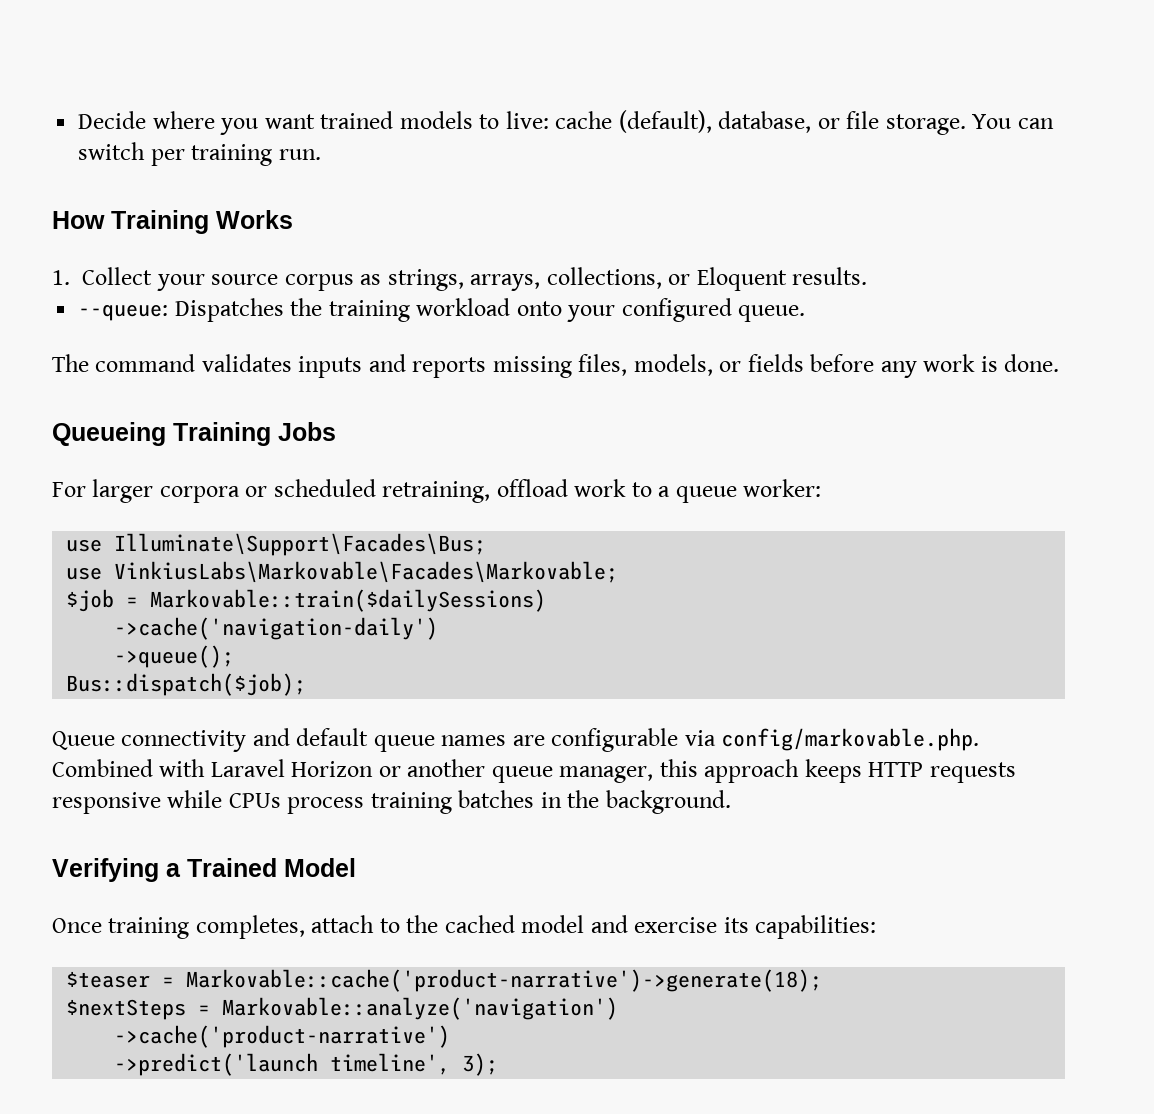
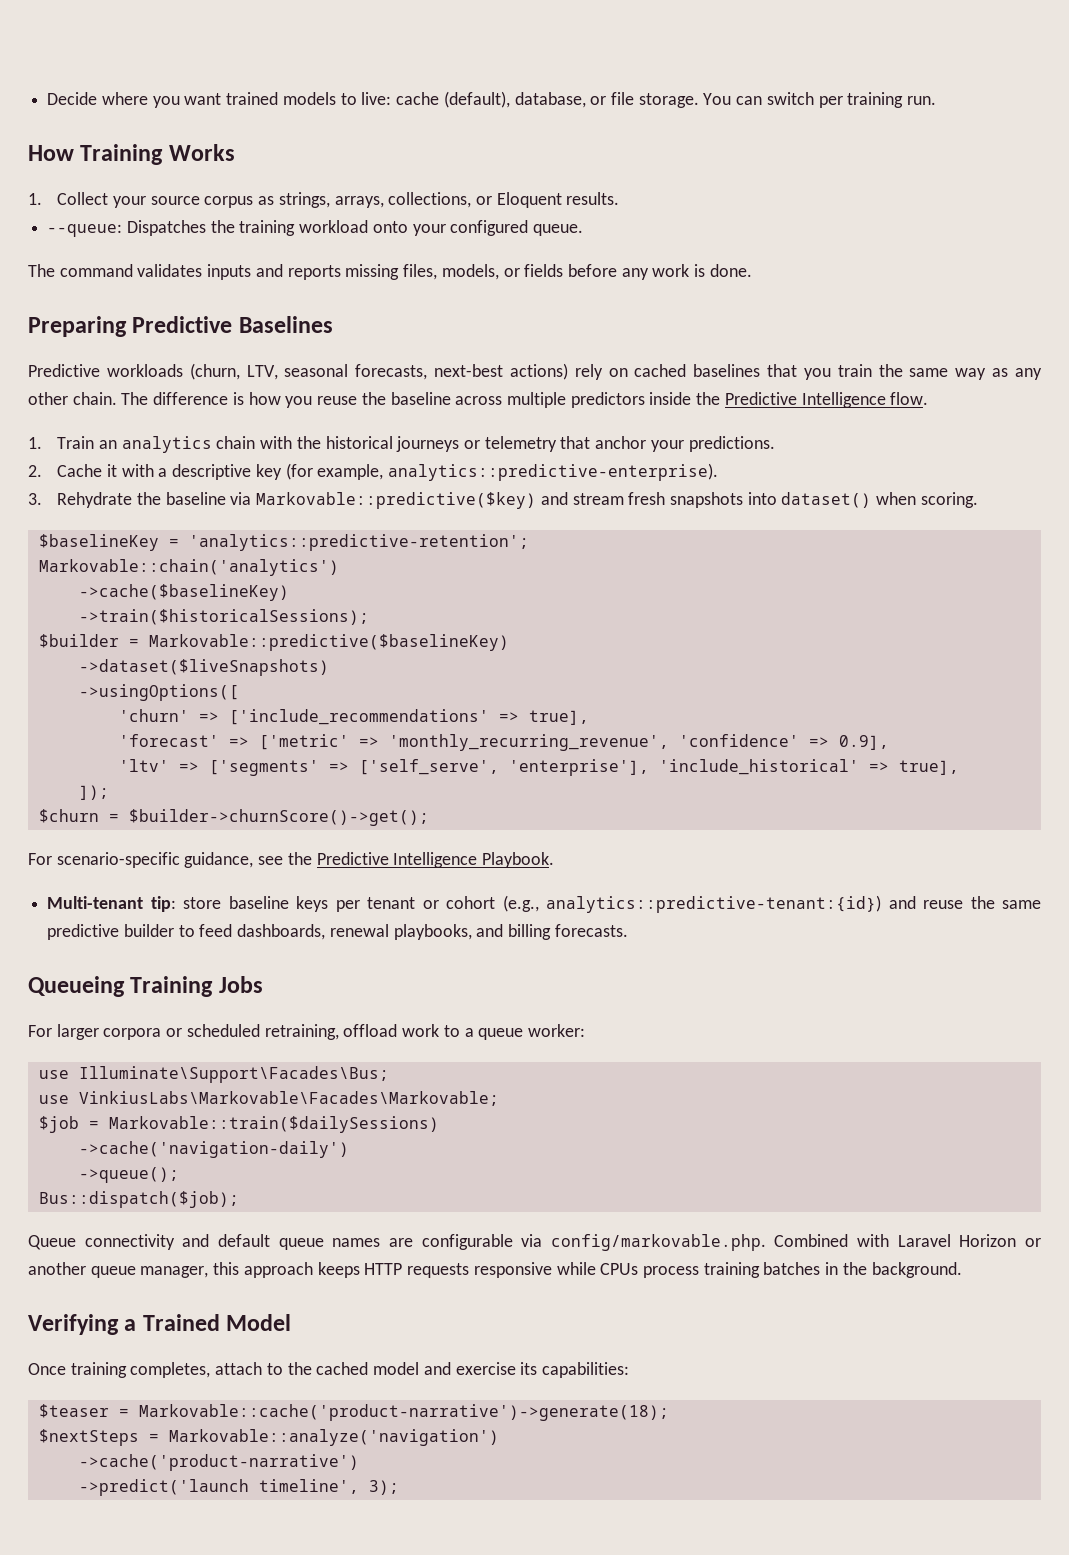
+ Preparing Predictive Baselines
+ Predictive workloads (churn, LTV, seasonal forecasts, next-best actions) rely on cached baselines that you train the same way as any other chain. The difference is how you reuse the baseline across multiple predictors inside the Predictive Intelligence flow.
+ 1. Train an analytics chain with the historical journeys or telemetry that anchor your predictions.
+ 2. Cache it with a descriptive key (for example, analytics::predictive-enterprise).
+ 3. Rehydrate the baseline via Markovable::predictive($key) and stream fresh snapshots into dataset() when scoring.
+ $baselineKey = 'analytics::predictive-retention';
+ Markovable::chain('analytics')
+ ->cache($baselineKey)
+ ->train($historicalSessions);
+ $builder = Markovable::predictive($baselineKey)
+ ->dataset($liveSnapshots)
+ ->usingOptions([
+ 'churn' => ['include_recommendations' => true],
+ 'forecast' => ['metric' => 'monthly_recurring_revenue', 'confidence' => 0.9],
+ 'ltv' => ['segments' => ['self_serve', 'enterprise'], 'include_historical' => true],
+ ]);
+ $churn = $builder->churnScore()->get();
+ For scenario-specific guidance, see the Predictive Intelligence Playbook.
+ Multi-tenant tip: store baseline keys per tenant or cohort (e.g., analytics::predictive-tenant:{id}) and reuse the same predictive builder to feed dashboards, renewal playbooks, and billing forecasts.

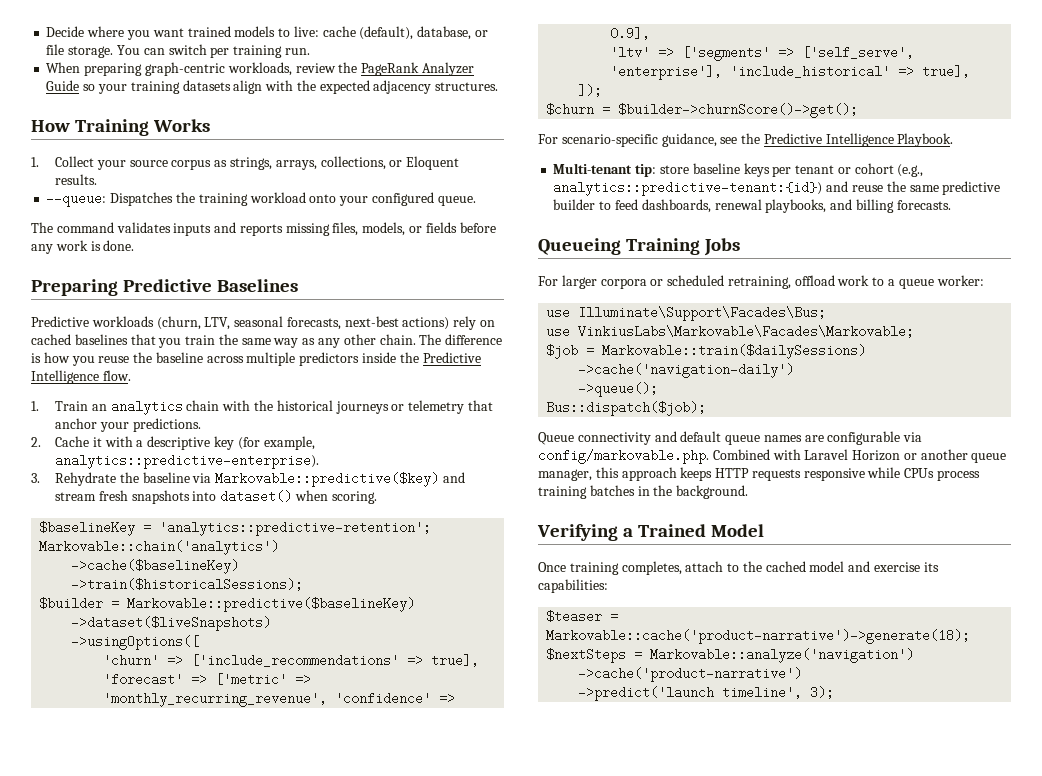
+ When preparing graph-centric workloads, review the PageRank Analyzer Guide so your training datasets align with the expected adjacency structures.

